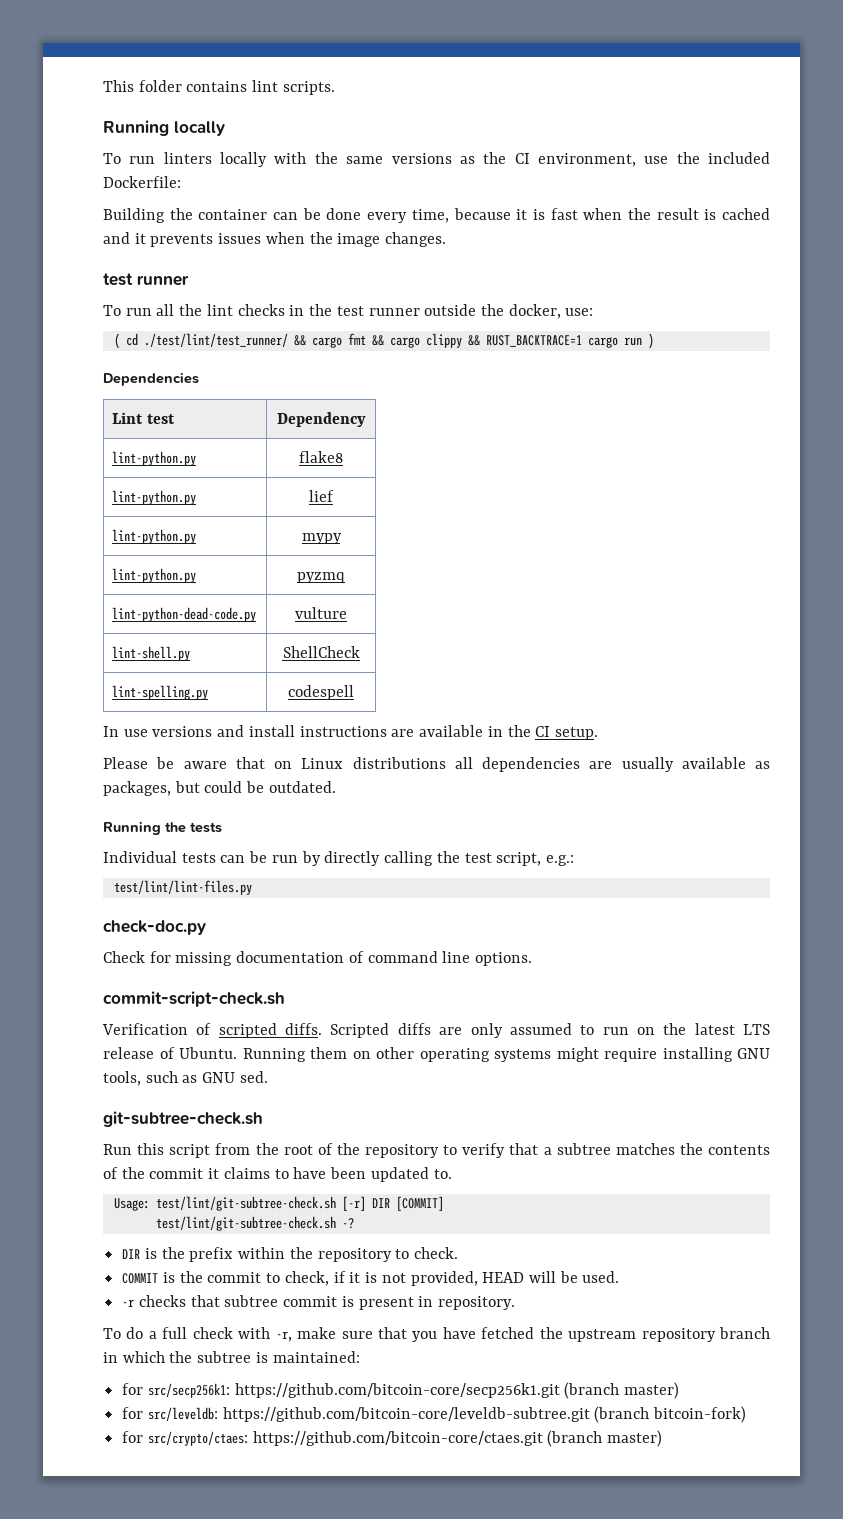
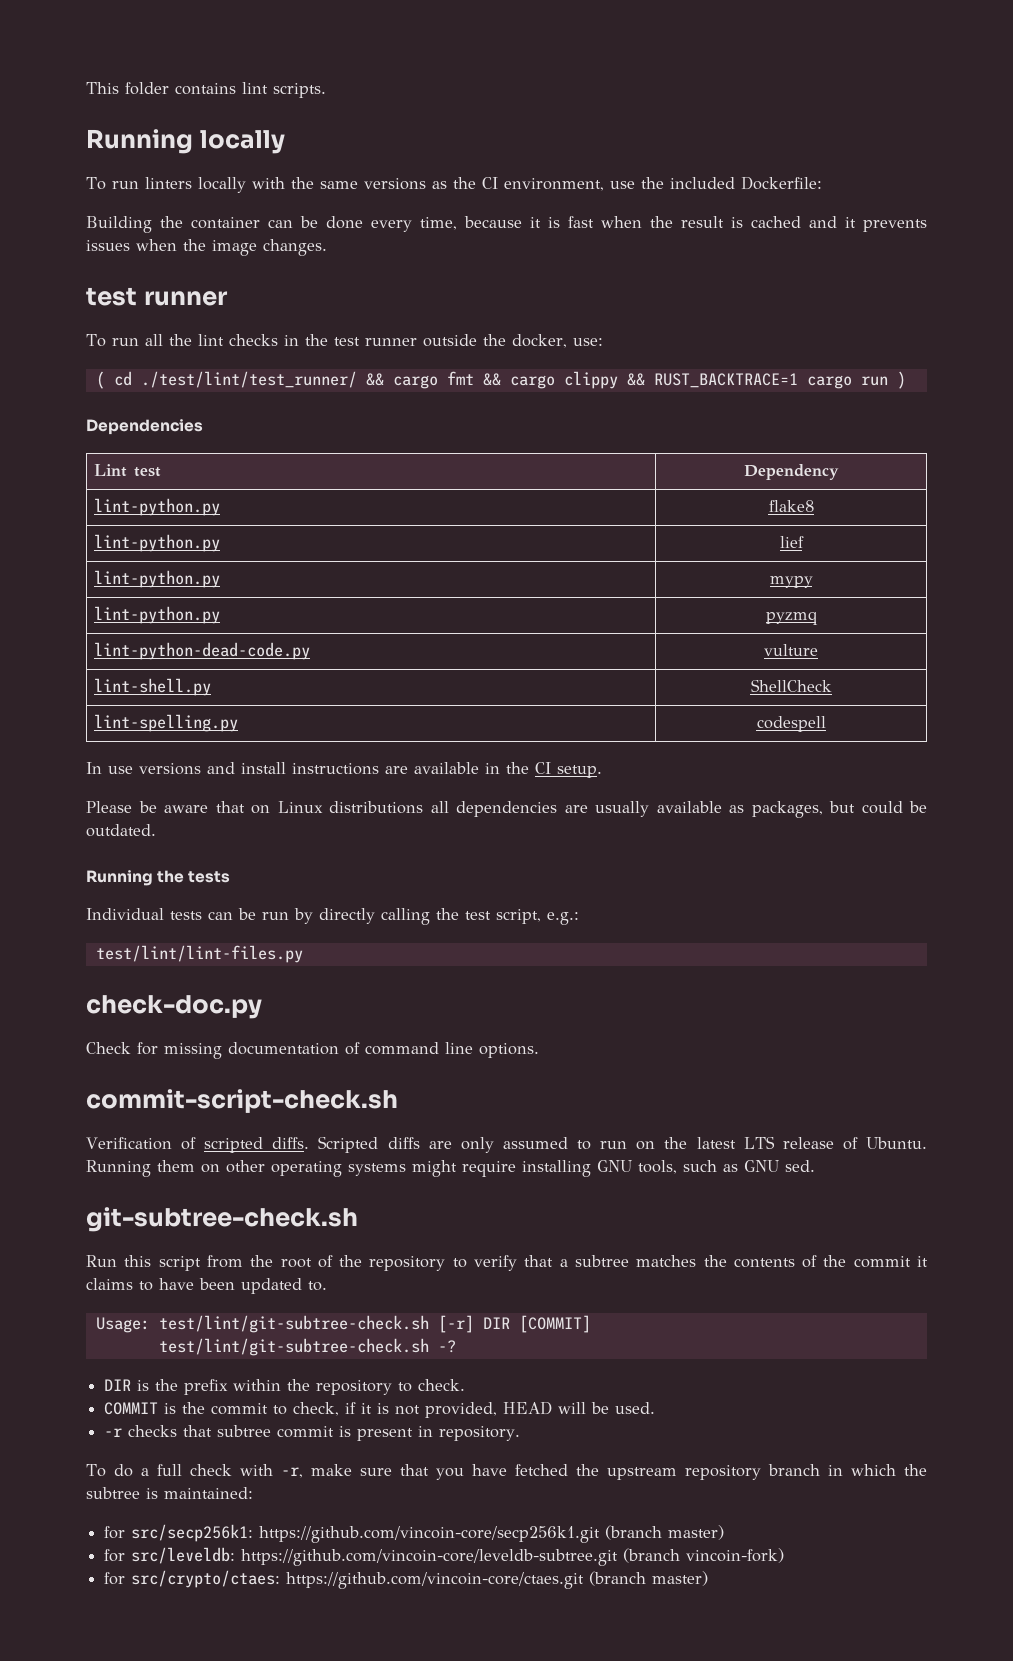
- for src/secp256k1: https://github.com/bitcoin-core/secp256k1.git (branch master)
+ for src/secp256k1: https://github.com/vincoin-core/secp256k1.git (branch master)
- for src/leveldb: https://github.com/bitcoin-core/leveldb-subtree.git (branch bitcoin-fork)
+ for src/leveldb: https://github.com/vincoin-core/leveldb-subtree.git (branch vincoin-fork)
- for src/crypto/ctaes: https://github.com/bitcoin-core/ctaes.git (branch master)
+ for src/crypto/ctaes: https://github.com/vincoin-core/ctaes.git (branch master)

